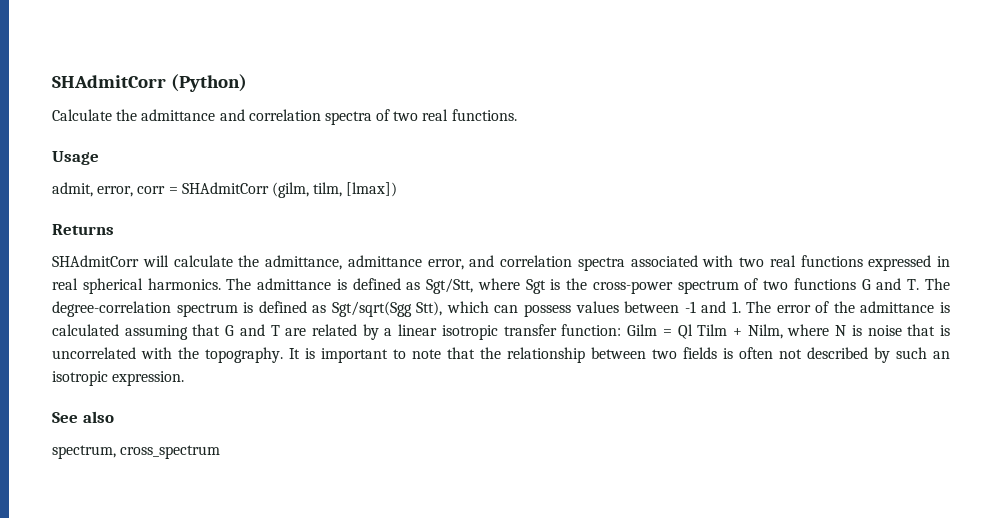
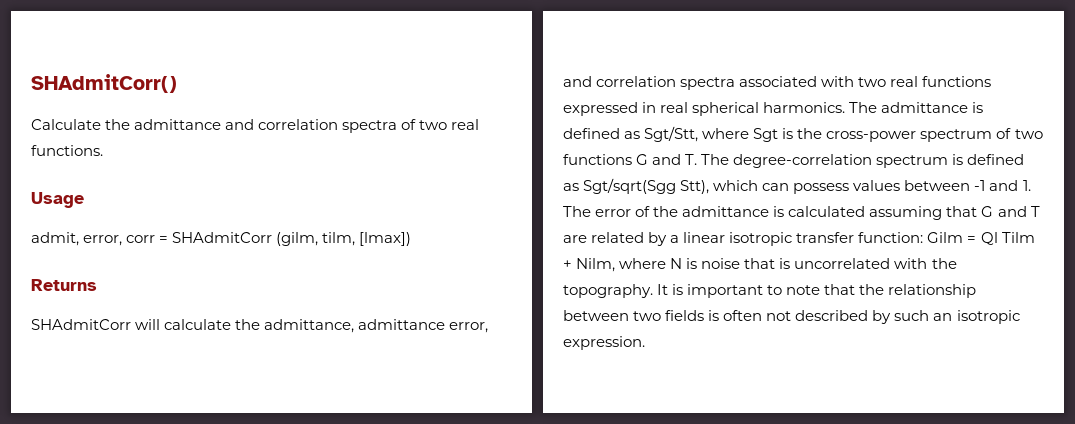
- SHAdmitCorr (Python)
+ SHAdmitCorr()
- See also
- spectrum, cross_spectrum

